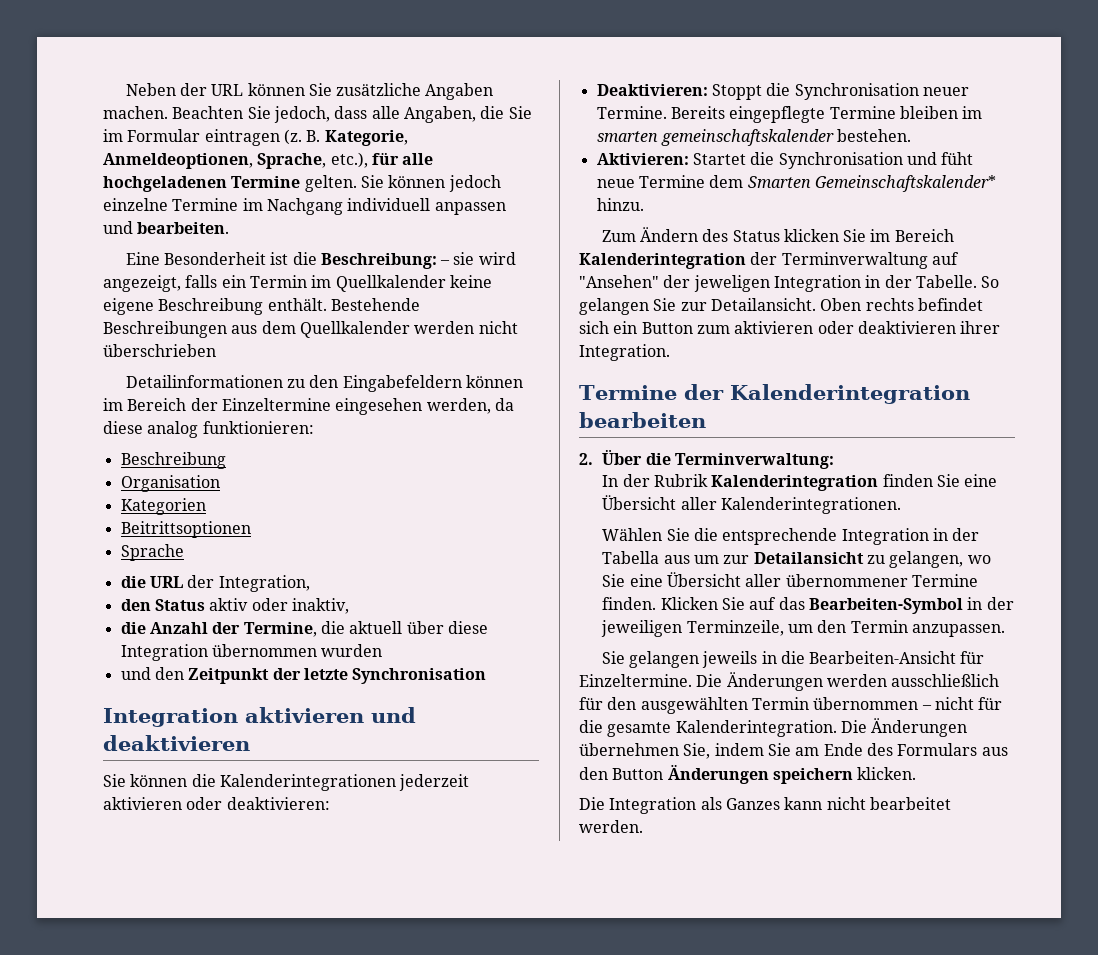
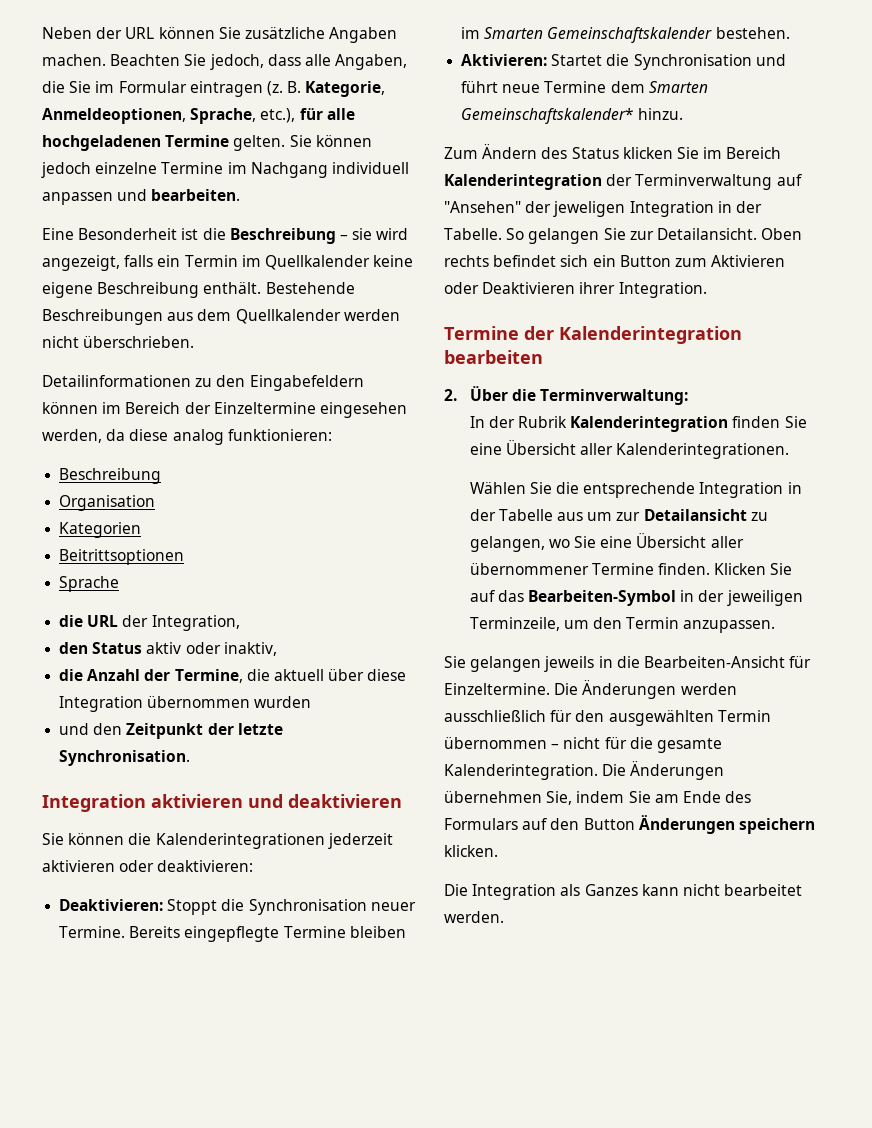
- Eine Besonderheit ist die Beschreibung: – sie wird angezeigt, falls ein Termin im Quellkalender keine eigene Beschreibung enthält.
+ Eine Besonderheit ist die Beschreibung – sie wird angezeigt, falls ein Termin im Quellkalender keine eigene Beschreibung enthält.
- Bestehende Beschreibungen aus dem Quellkalender werden nicht überschrieben
+ Bestehende Beschreibungen aus dem Quellkalender werden nicht überschrieben.
- und den Zeitpunkt der letzte Synchronisation
+ und den Zeitpunkt der letzte Synchronisation.
- Bereits eingepflegte Termine bleiben im smarten gemeinschaftskalender bestehen.
+ Bereits eingepflegte Termine bleiben im Smarten Gemeinschaftskalender bestehen.
- Aktivieren: Startet die Synchronisation und füht neue Termine dem Smarten Gemeinschaftskalender* hinzu.
+ Aktivieren: Startet die Synchronisation und führt neue Termine dem Smarten Gemeinschaftskalender* hinzu.
- Oben rechts befindet sich ein Button zum aktivieren oder deaktivieren ihrer Integration.
+ Oben rechts befindet sich ein Button zum Aktivieren oder Deaktivieren ihrer Integration.
- Wählen Sie die entsprechende Integration in der Tabella aus um zur Detailansicht zu gelangen, wo Sie eine Übersicht aller übernommener Termine finden.
+ Wählen Sie die entsprechende Integration in der Tabelle aus um zur Detailansicht zu gelangen, wo Sie eine Übersicht aller übernommener Termine finden.
- Die Änderungen übernehmen Sie, indem Sie am Ende des Formulars aus den Button Änderungen speichern klicken.
+ Die Änderungen übernehmen Sie, indem Sie am Ende des Formulars auf den Button Änderungen speichern klicken.

